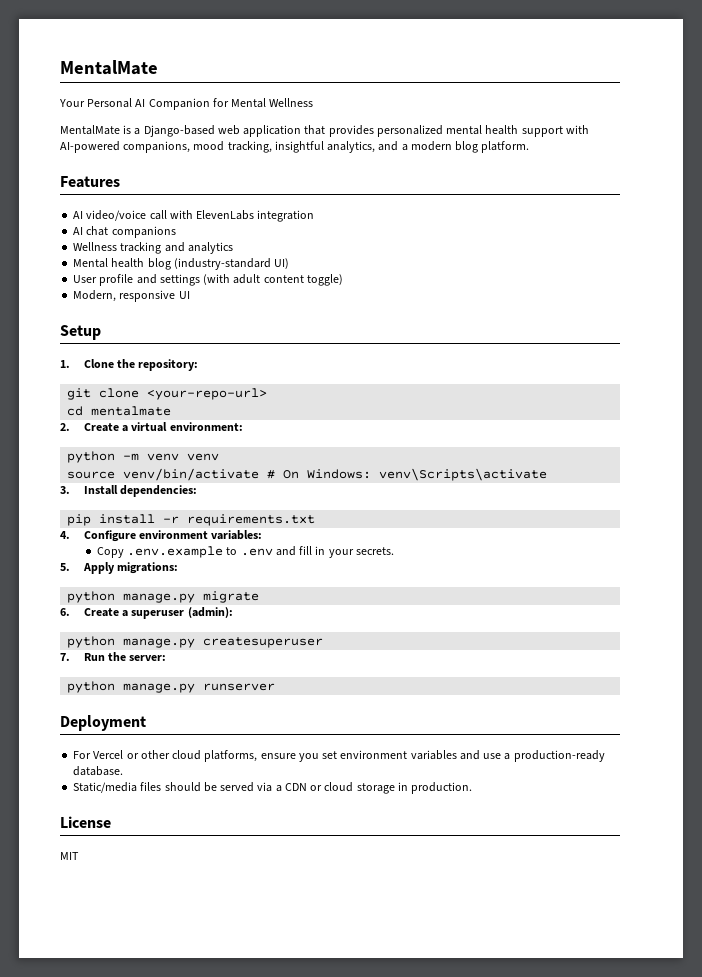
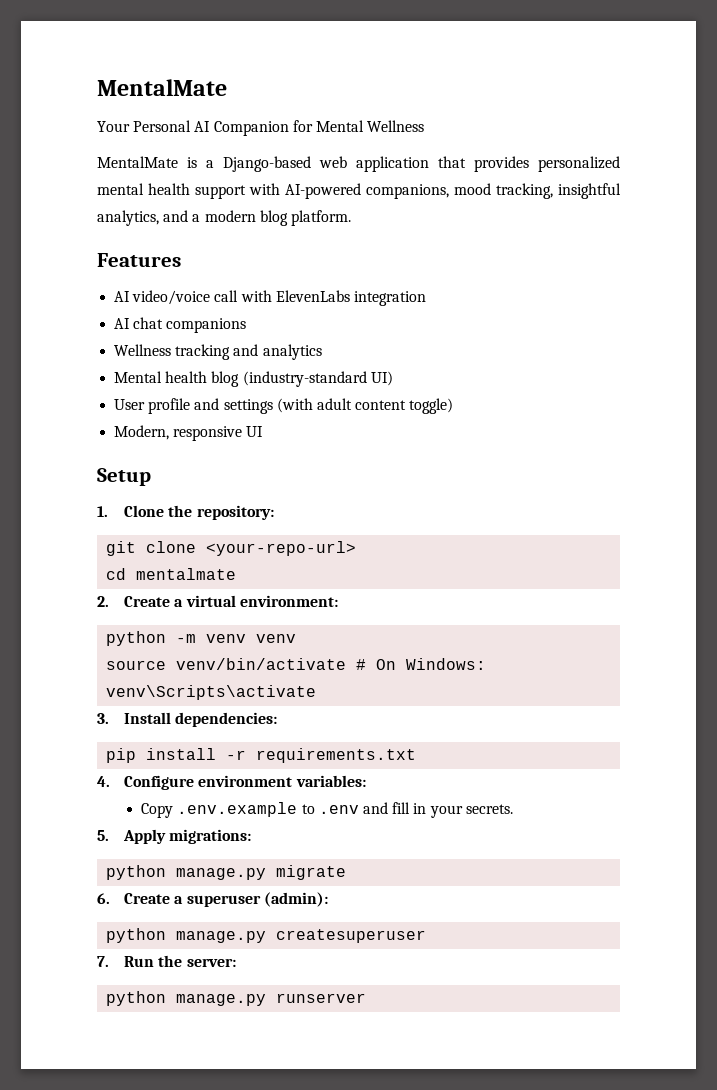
- Deployment
- For Vercel or other cloud platforms, ensure you set environment variables and use a production-ready database.
- Static/media files should be served via a CDN or cloud storage in production.
- License
- MIT

